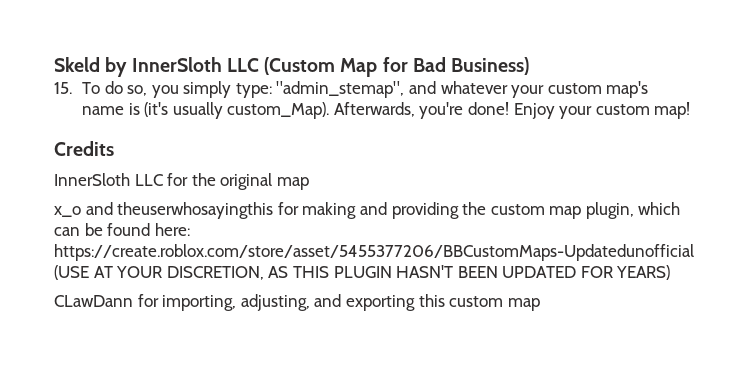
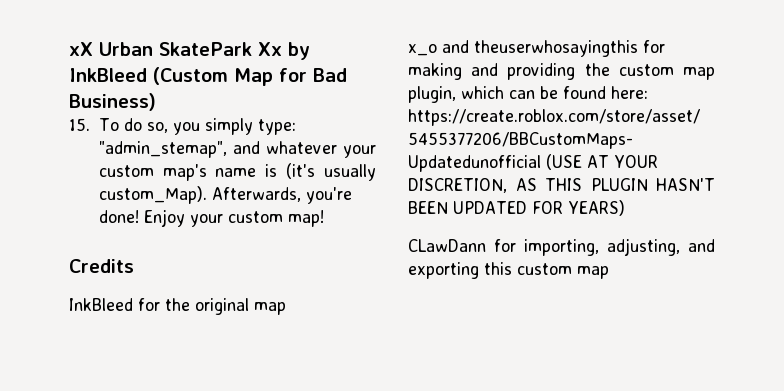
- Skeld by InnerSloth LLC (Custom Map for Bad Business)
+ xX Urban SkatePark Xx by InkBleed (Custom Map for Bad Business)
- InnerSloth LLC for the original map
+ InkBleed for the original map

